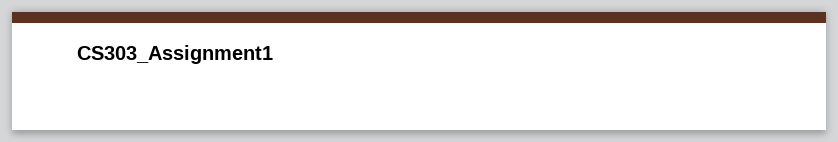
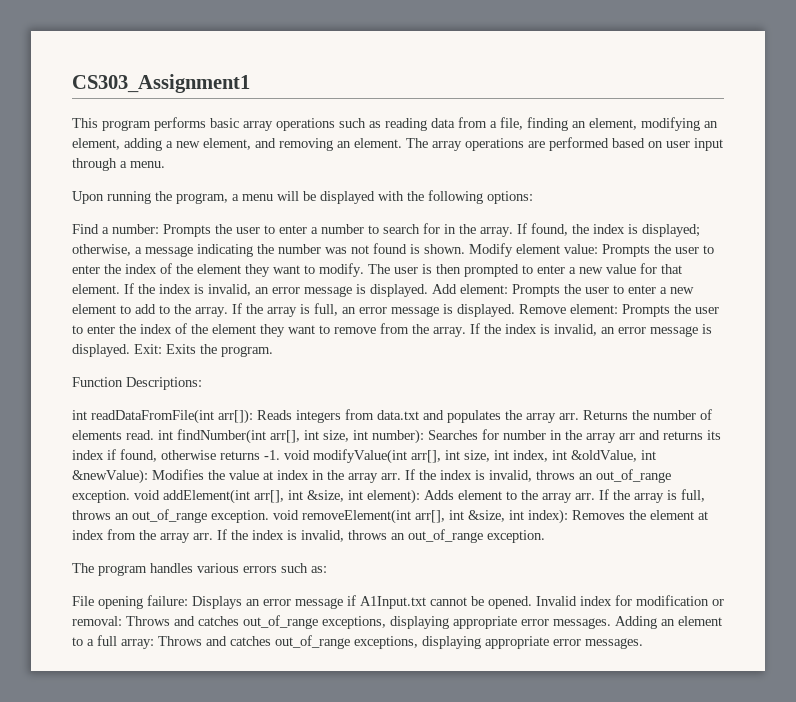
+ This program performs basic array operations such as reading data from a file, finding an element, modifying an element, adding a new element, and removing an element. The array operations are performed based on user input through a menu.
+ Upon running the program, a menu will be displayed with the following options:
+ Find a number: Prompts the user to enter a number to search for in the array. If found, the index is displayed; otherwise, a message indicating the number was not found is shown. Modify element value: Prompts the user to enter the index of the element they want to modify. The user is then prompted to enter a new value for that element. If the index is invalid, an error message is displayed. Add element: Prompts the user to enter a new element to add to the array. If the array is full, an error message is displayed. Remove element: Prompts the user to enter the index of the element they want to remove from the array. If the index is invalid, an error message is displayed. Exit: Exits the program.
+ Function Descriptions:
+ int readDataFromFile(int arr[]): Reads integers from data.txt and populates the array arr. Returns the number of elements read. int findNumber(int arr[], int size, int number): Searches for number in the array arr and returns its index if found, otherwise returns -1. void modifyValue(int arr[], int size, int index, int &oldValue, int &newValue): Modifies the value at index in the array arr. If the index is invalid, throws an out_of_range exception. void addElement(int arr[], int &size, int element): Adds element to the array arr. If the array is full, throws an out_of_range exception. void removeElement(int arr[], int &size, int index): Removes the element at index from the array arr. If the index is invalid, throws an out_of_range exception.
+ The program handles various errors such as:
+ File opening failure: Displays an error message if A1Input.txt cannot be opened. Invalid index for modification or removal: Throws and catches out_of_range exceptions, displaying appropriate error messages. Adding an element to a full array: Throws and catches out_of_range exceptions, displaying appropriate error messages.

